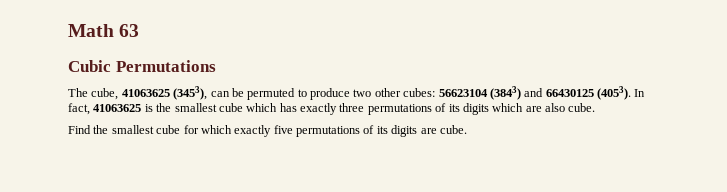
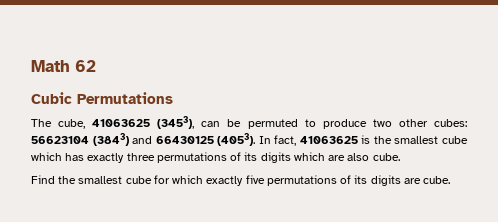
- Math 63
+ Math 62

